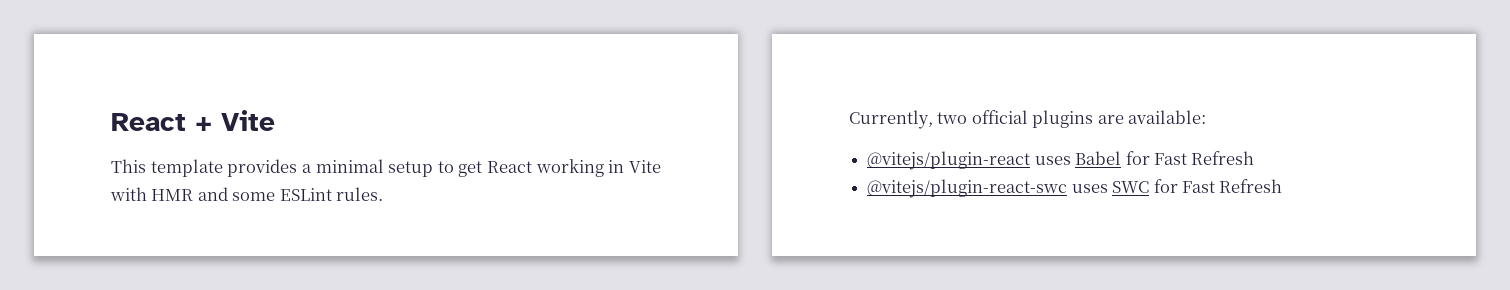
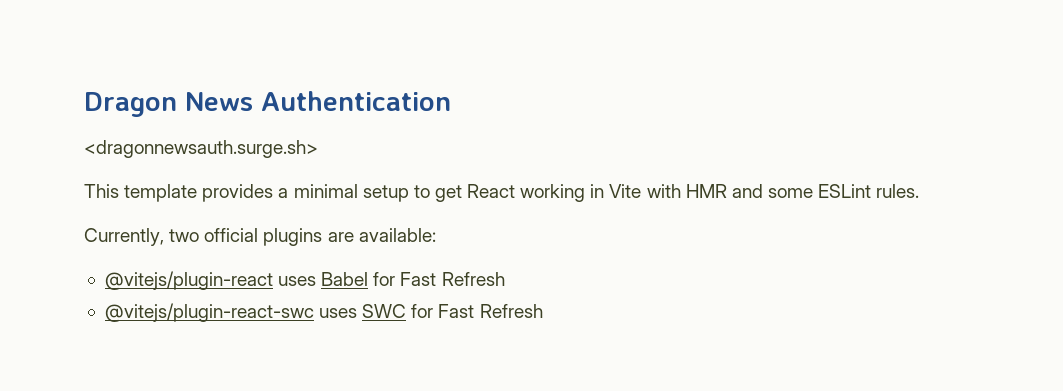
- React + Vite
+ Dragon News Authentication
+ <dragonnewsauth.surge.sh>

